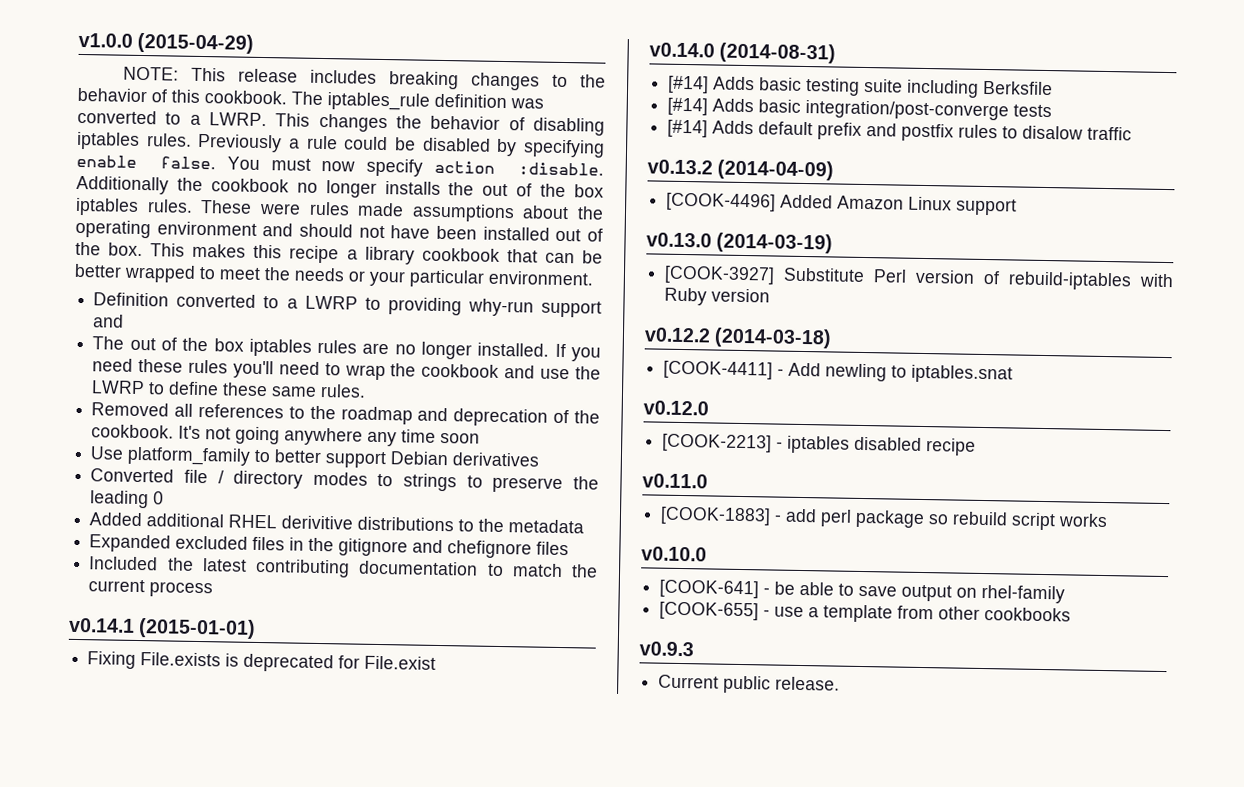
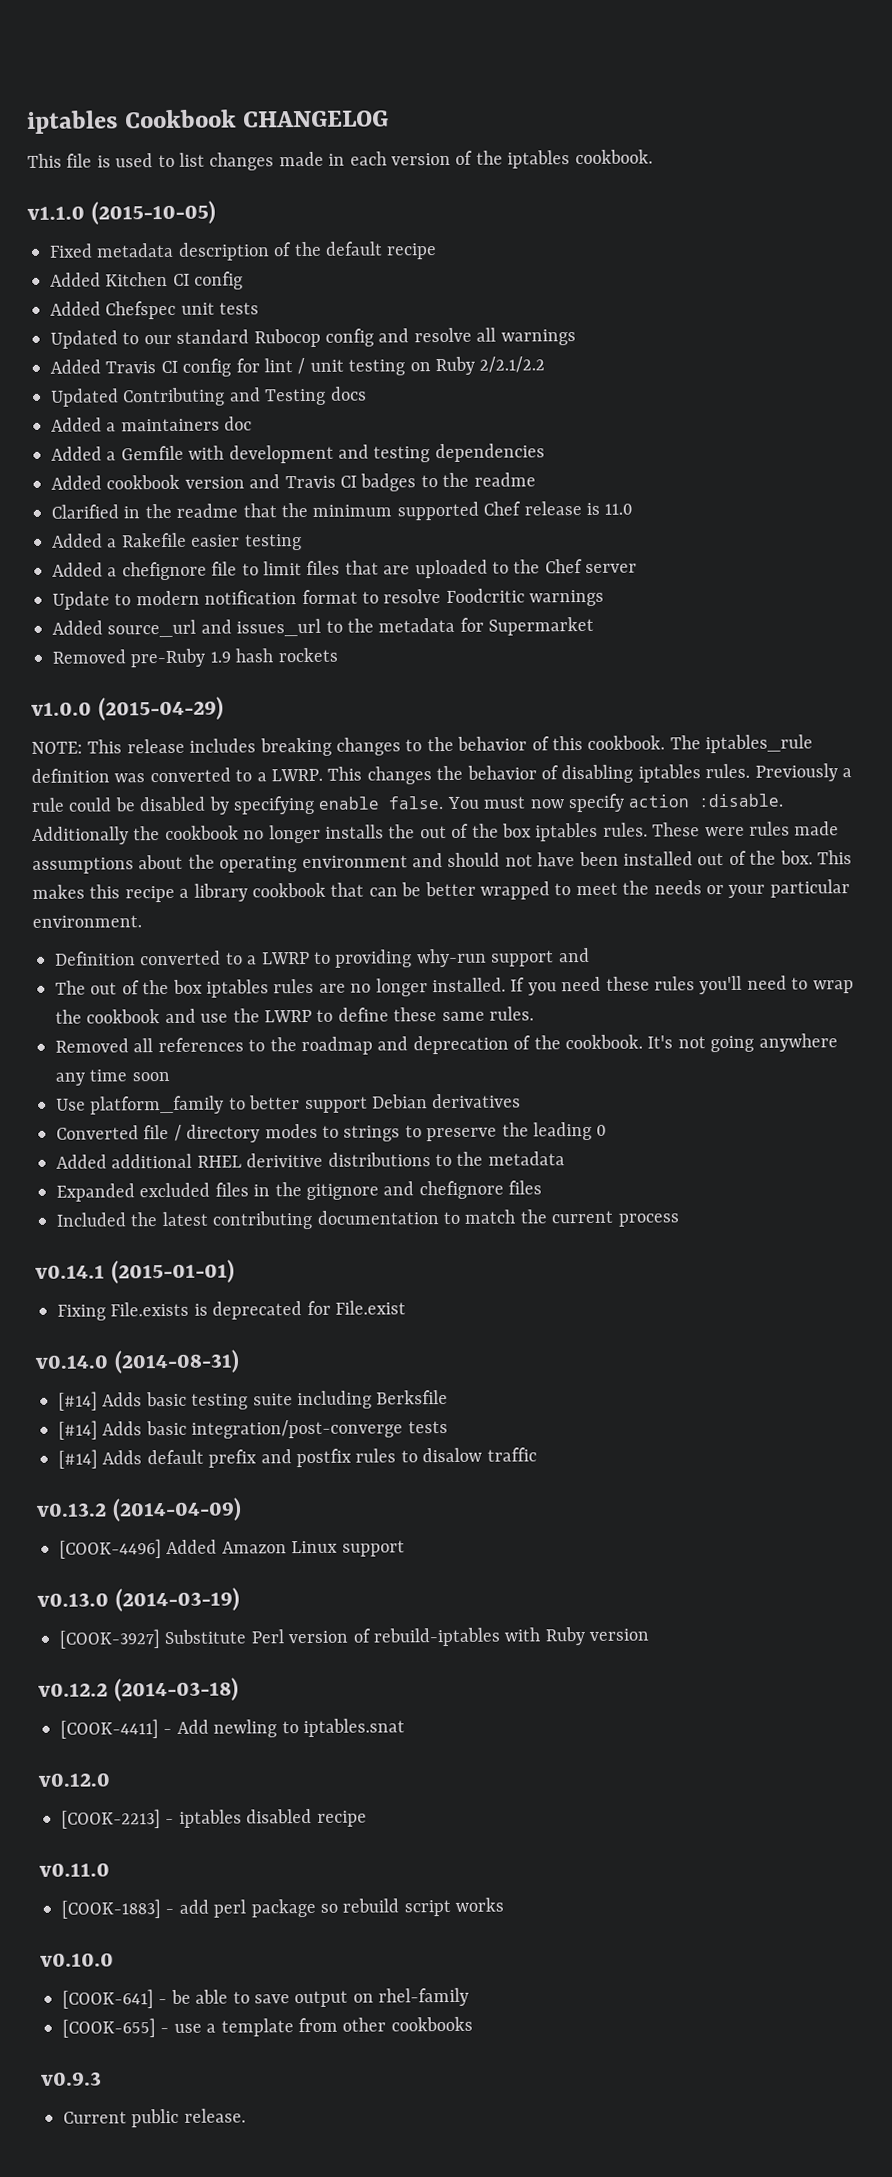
+ iptables Cookbook CHANGELOG
+ This file is used to list changes made in each version of the iptables cookbook.
+ v1.1.0 (2015-10-05)
+ Fixed metadata description of the default recipe
+ Added Kitchen CI config
+ Added Chefspec unit tests
+ Updated to our standard Rubocop config and resolve all warnings
+ Added Travis CI config for lint / unit testing on Ruby 2/2.1/2.2
+ Updated Contributing and Testing docs
+ Added a maintainers doc
+ Added a Gemfile with development and testing dependencies
+ Added cookbook version and Travis CI badges to the readme
+ Clarified in the readme that the minimum supported Chef release is 11.0
+ Added a Rakefile easier testing
+ Added a chefignore file to limit files that are uploaded to the Chef server
+ Update to modern notification format to resolve Foodcritic warnings
+ Added source_url and issues_url to the metadata for Supermarket
+ Removed pre-Ruby 1.9 hash rockets

